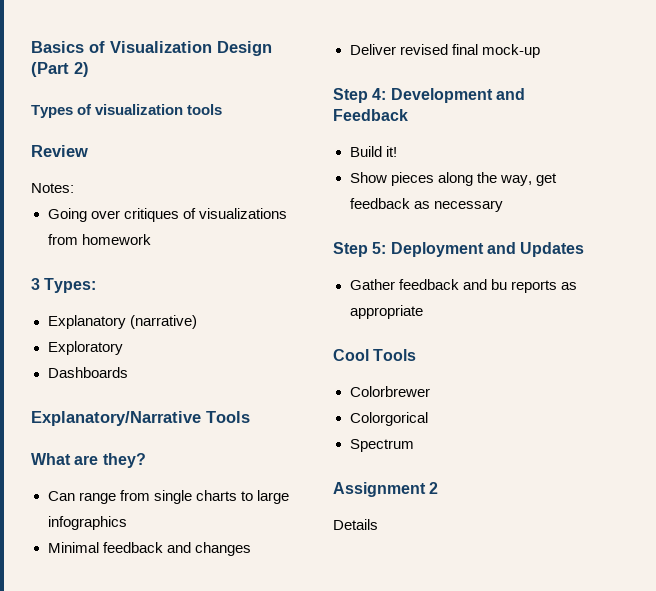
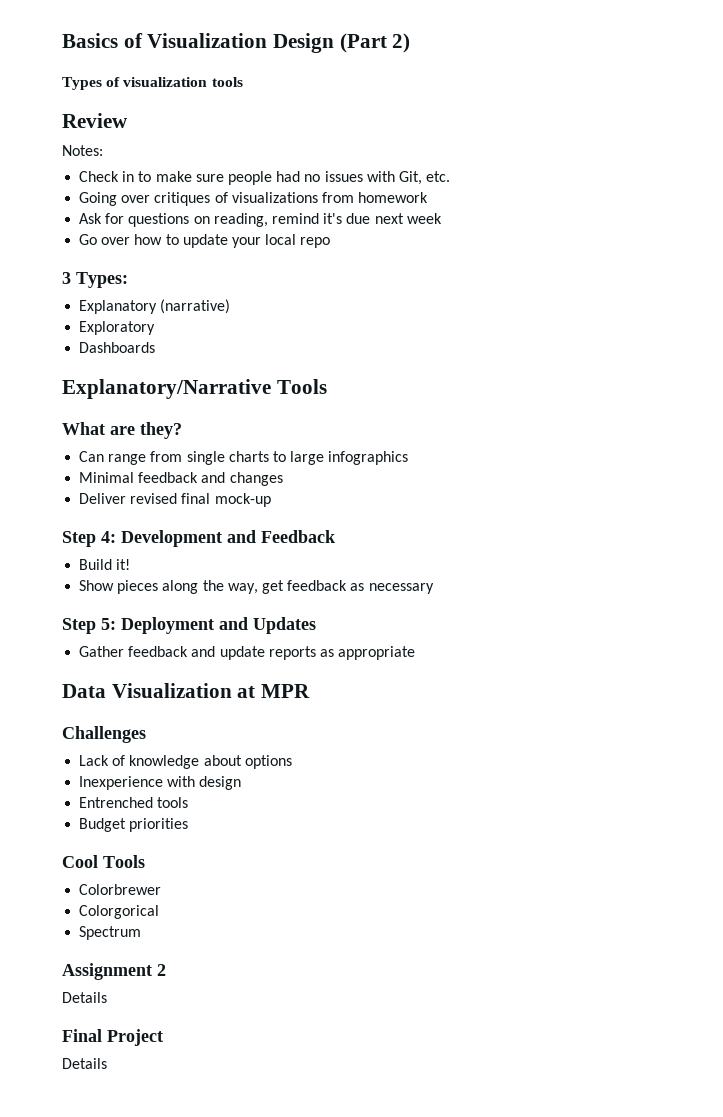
+ Check in to make sure people had no issues with Git, etc.
+ Ask for questions on reading, remind it's due next week
+ Go over how to update your local repo
- Gather feedback and bu reports as appropriate
+ Gather feedback and update reports as appropriate
+ Data Visualization at MPR
+ Challenges
+ Lack of knowledge about options
+ Inexperience with design
+ Entrenched tools
+ Budget priorities
+ Final Project
+ Details

